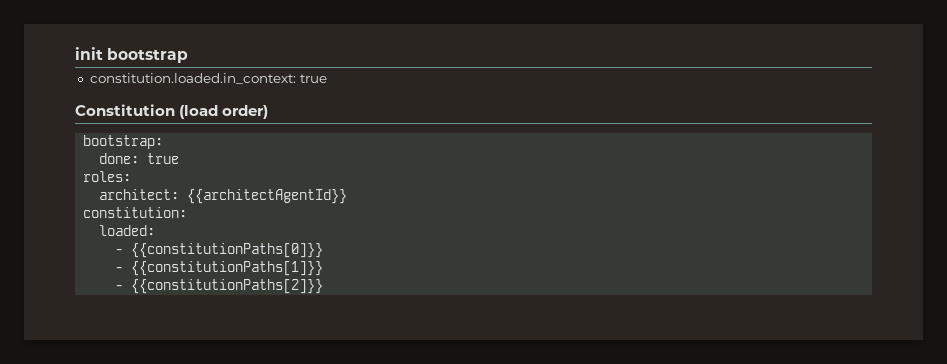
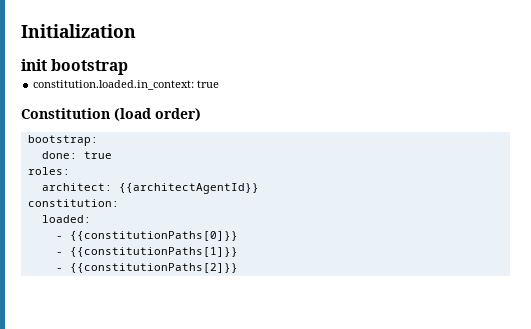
+ Initialization

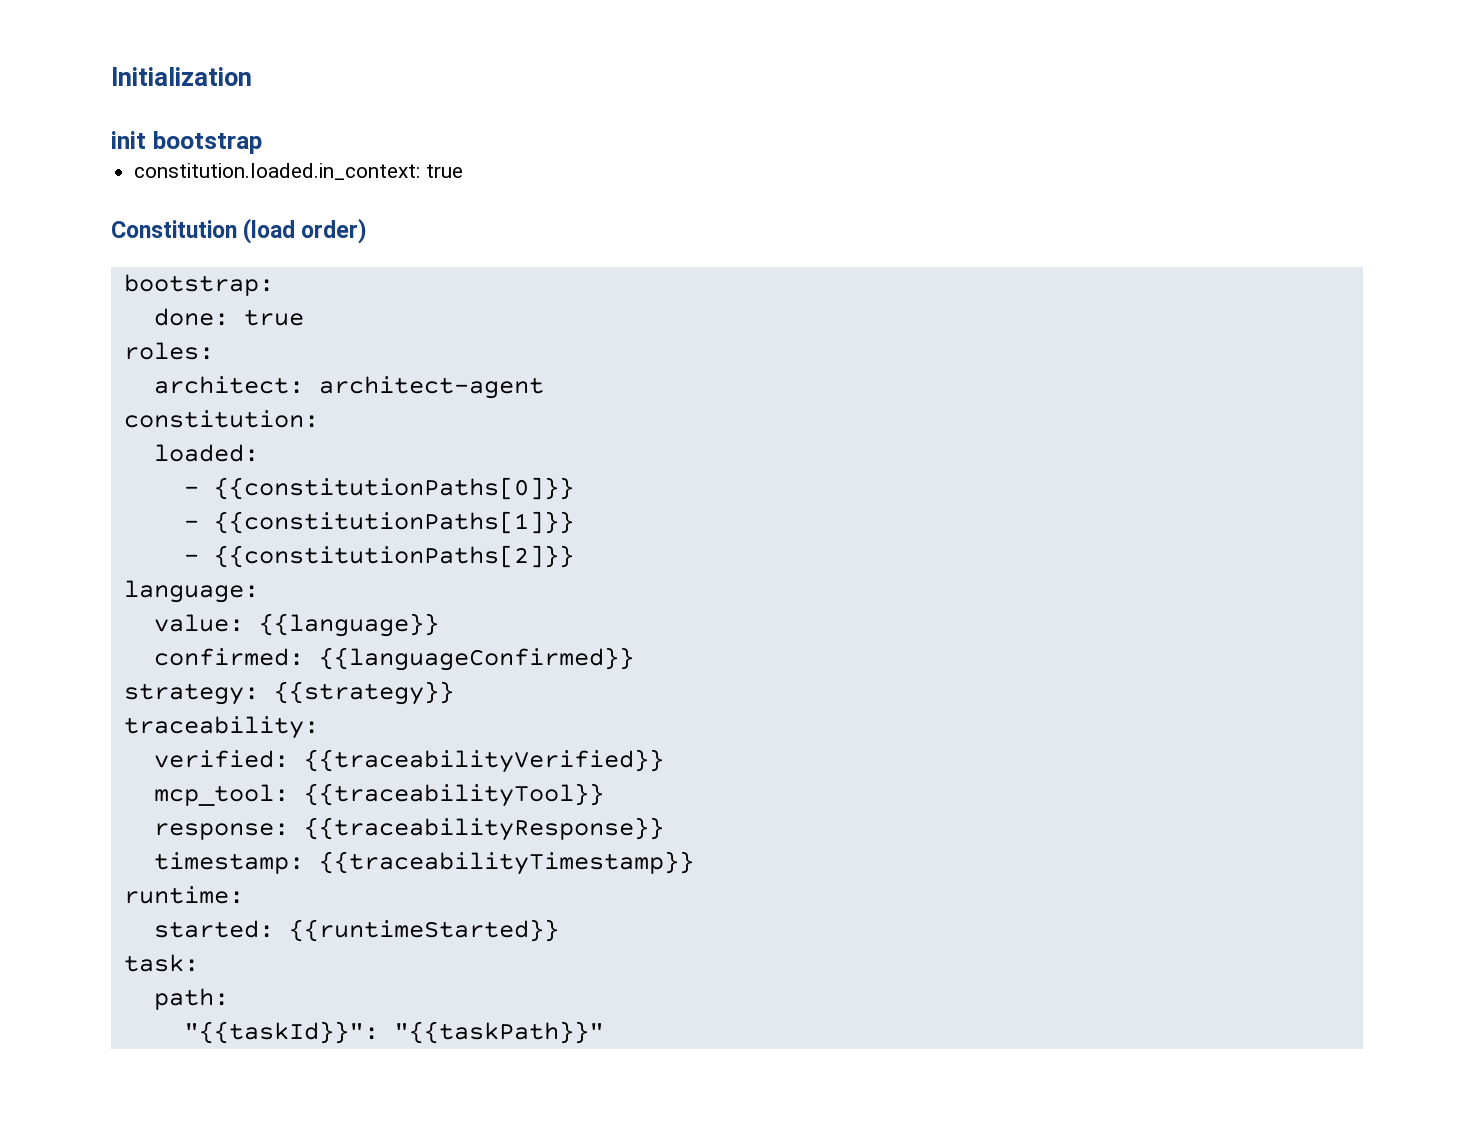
- architect: {{architectAgentId}}
+ architect: architect-agent
+ language:
+ value: {{language}}
+ confirmed: {{languageConfirmed}}
+ strategy: {{strategy}}
+ traceability:
+ verified: {{traceabilityVerified}}
+ mcp_tool: {{traceabilityTool}}
+ response: {{traceabilityResponse}}
+ timestamp: {{traceabilityTimestamp}}
+ runtime:
+ started: {{runtimeStarted}}
+ task:
+ path:
+ "{{taskId}}": "{{taskPath}}"

